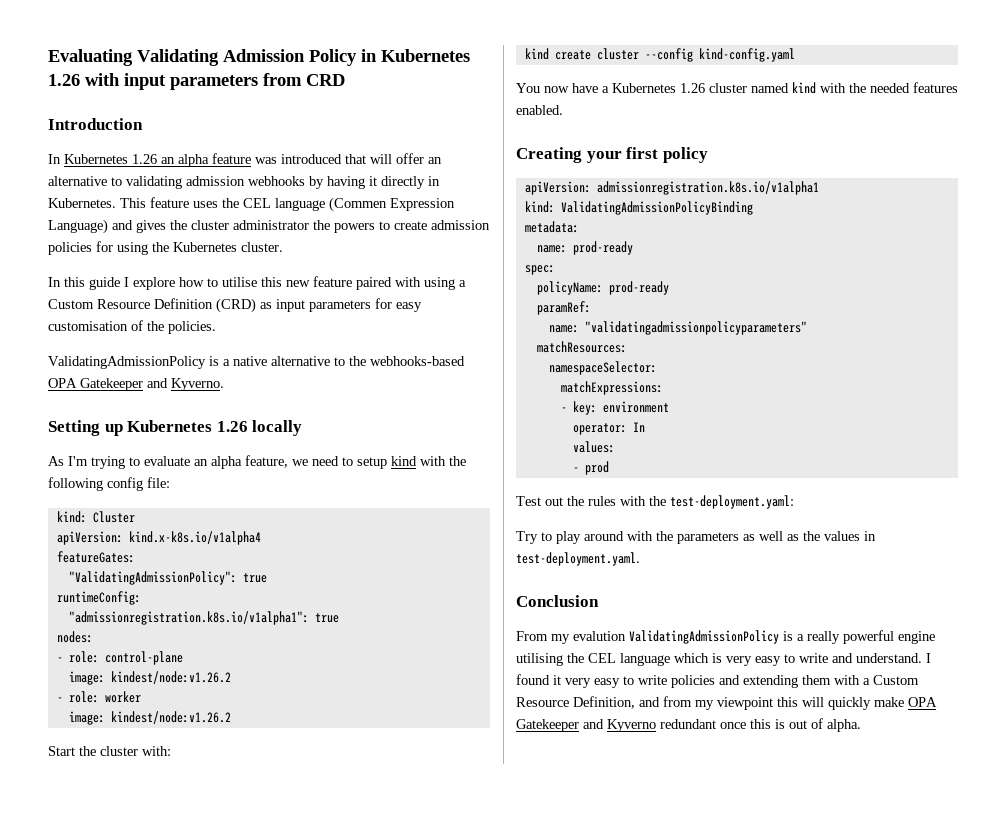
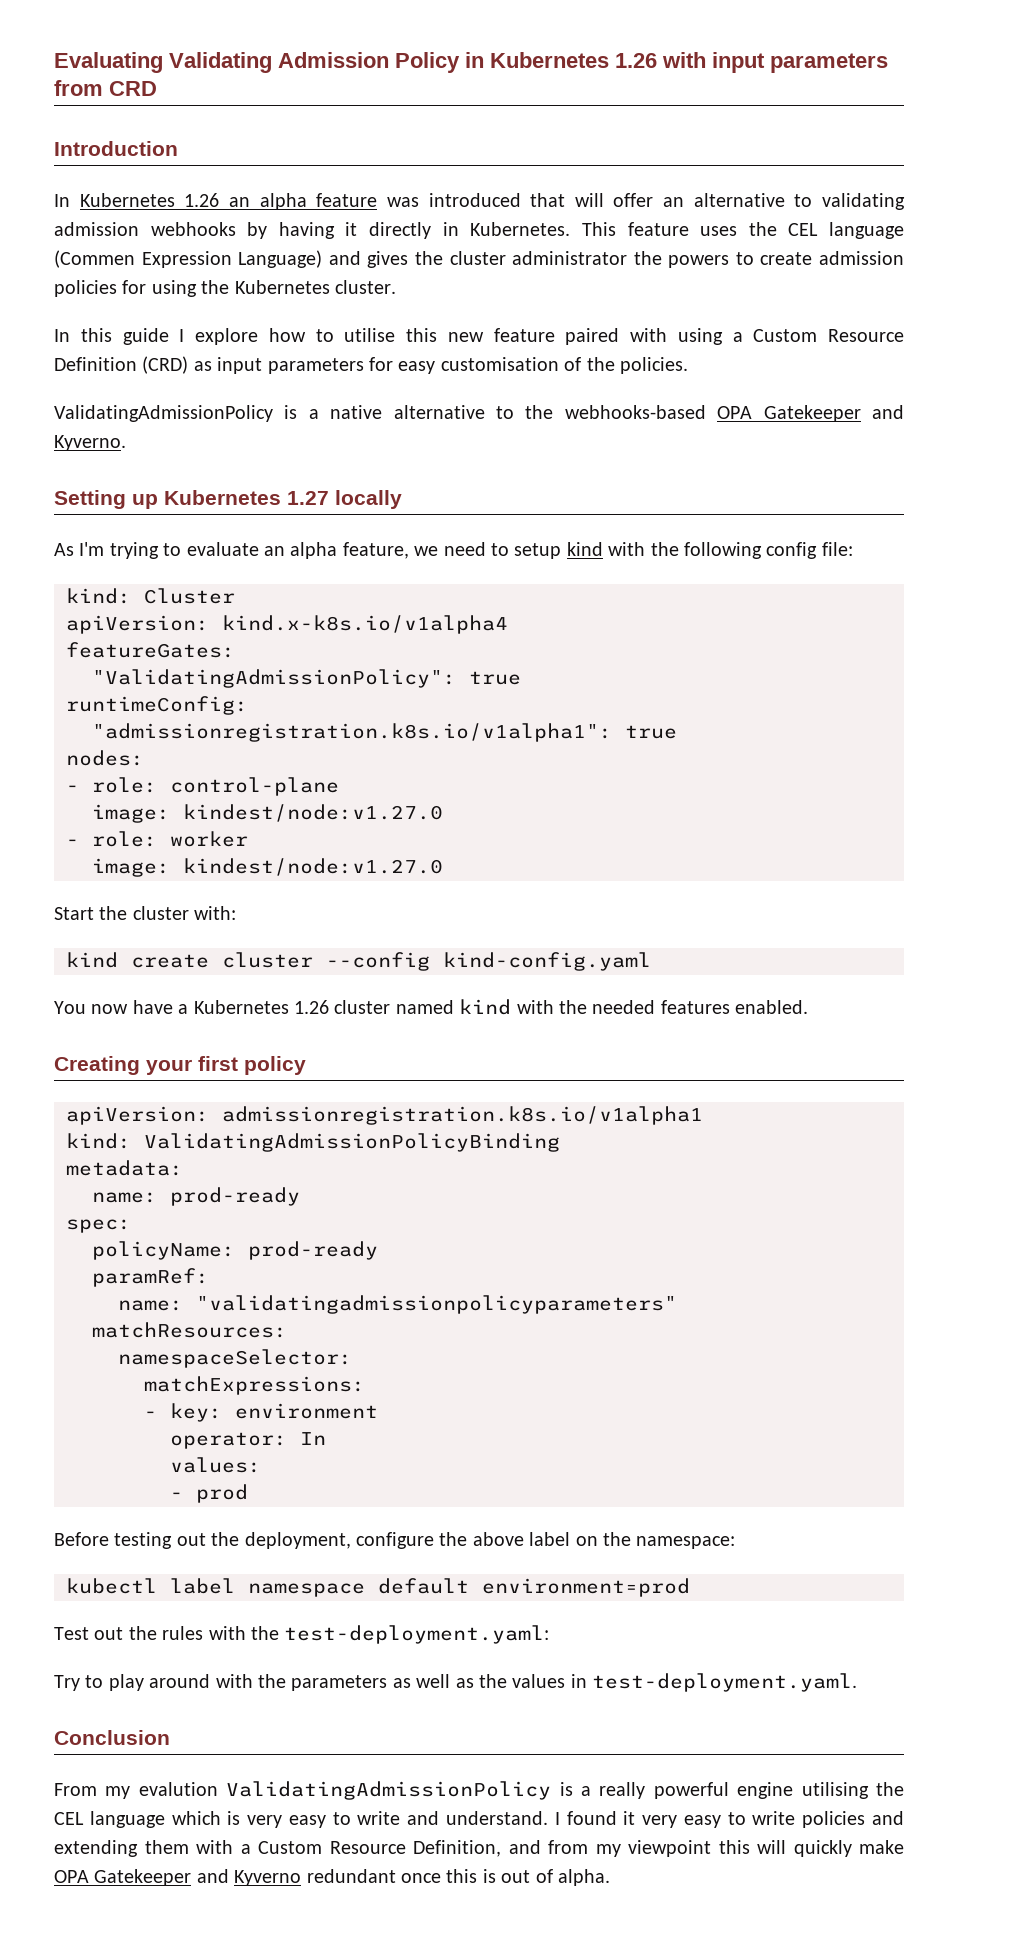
- Setting up Kubernetes 1.26 locally
+ Setting up Kubernetes 1.27 locally
  - role: control-plane
- image: kindest/node:v1.26.2
+ image: kindest/node:v1.27.0
  - role: worker
- image: kindest/node:v1.26.2
+ image: kindest/node:v1.27.0
+ Before testing out the deployment, configure the above label on the namespace:
+ kubectl label namespace default environment=prod

